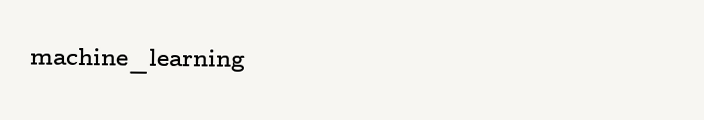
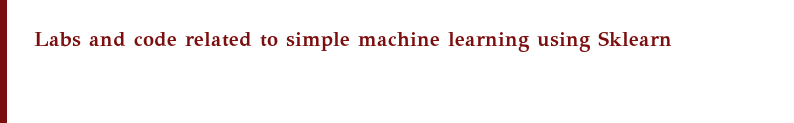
- machine_learning
+ Labs and code related to simple machine learning using Sklearn

